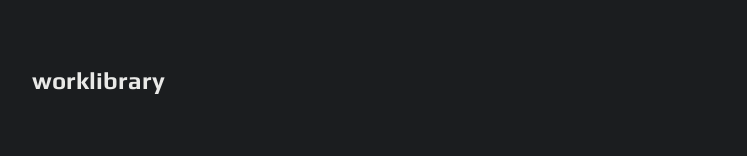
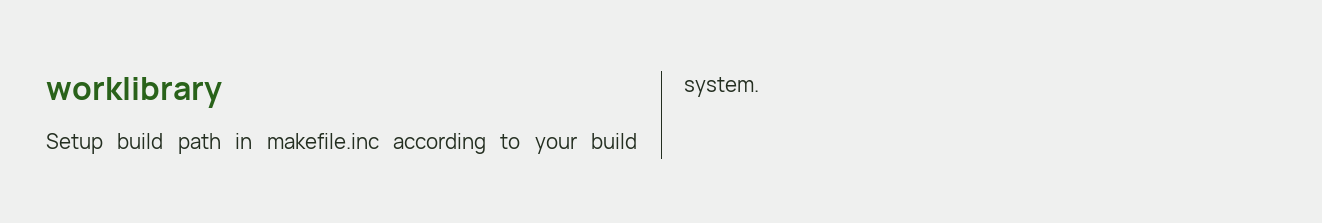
+ Setup build path in makefile.inc according to your build system.

